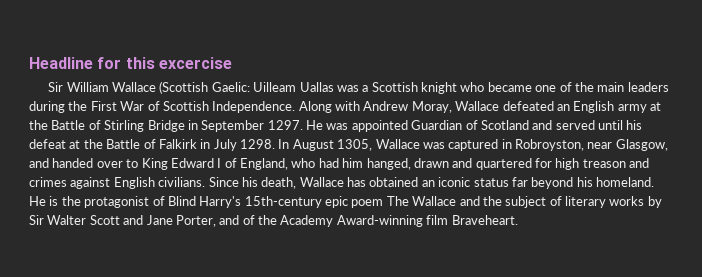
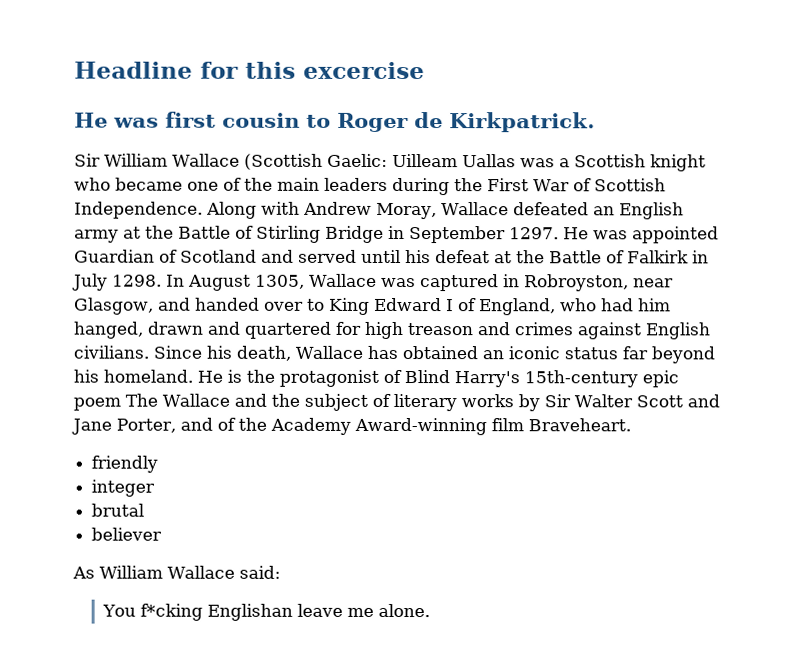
+ He was first cousin to Roger de Kirkpatrick.
+ friendly
+ integer
+ brutal
+ believer
+ As William Wallace said:
+ You f*cking Englishan leave me alone.

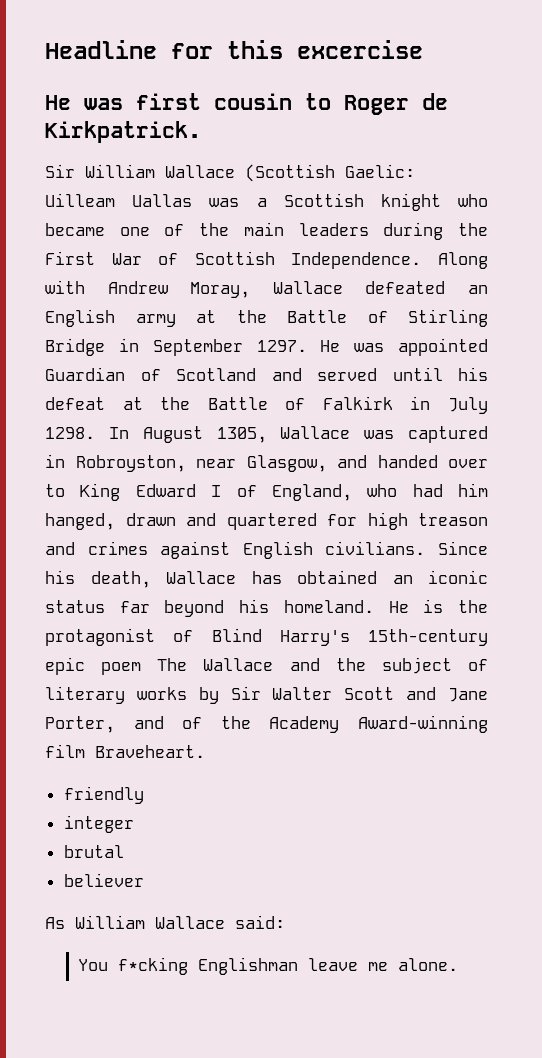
- You f*cking Englishan leave me alone.
+ You f*cking Englishman leave me alone.

